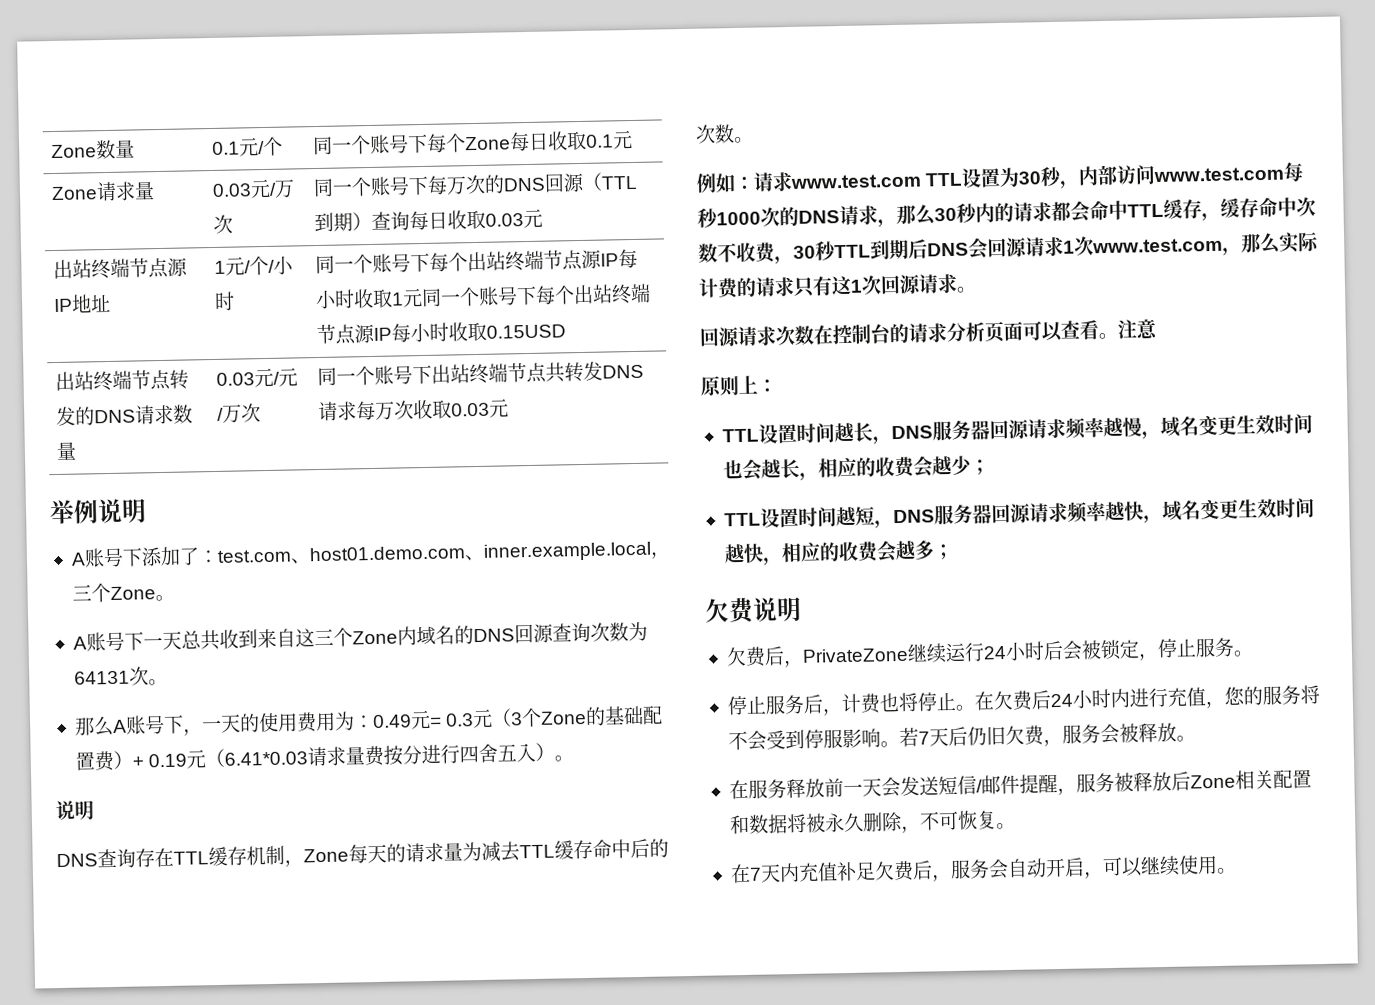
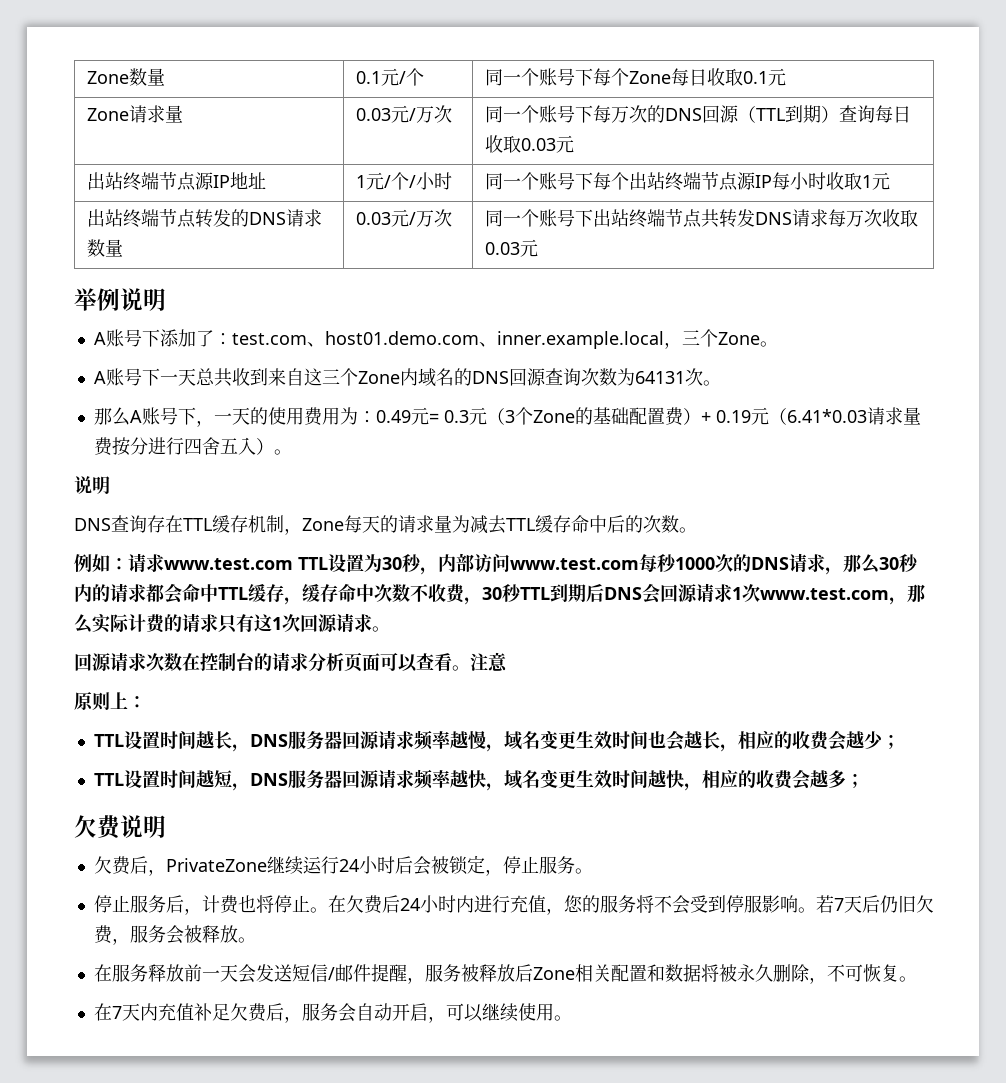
- 出站终端节点源IP地址 | 1元/个/小时 | 同一个账号下每个出站终端节点源IP每小时收取1元同一个账号下每个出站终端节点源IP每小时收取0.15USD
+ 出站终端节点源IP地址 | 1元/个/小时 | 同一个账号下每个出站终端节点源IP每小时收取1元
- 出站终端节点转发的DNS请求数量 | 0.03元/元/万次 | 同一个账号下出站终端节点共转发DNS请求每万次收取0.03元
+ 出站终端节点转发的DNS请求数量 | 0.03元/万次 | 同一个账号下出站终端节点共转发DNS请求每万次收取0.03元

